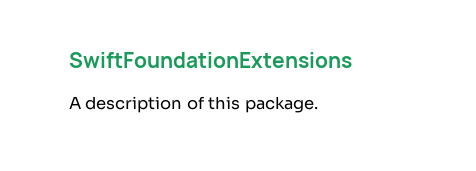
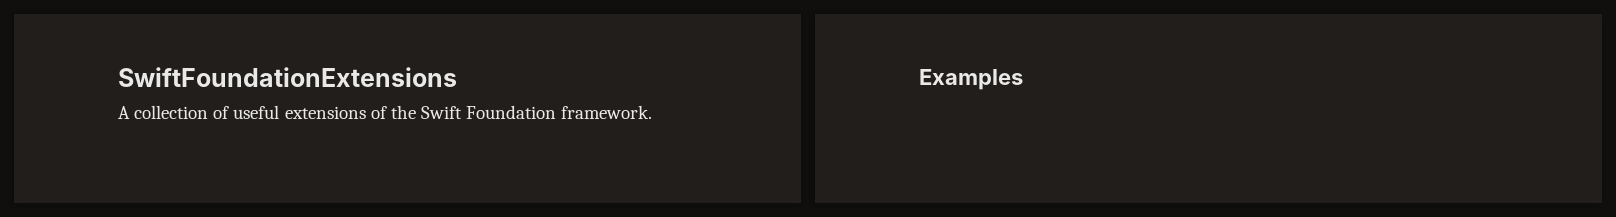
- A description of this package.
+ A collection of useful extensions of the Swift Foundation framework.
+ Examples

